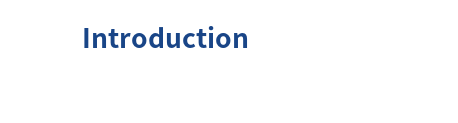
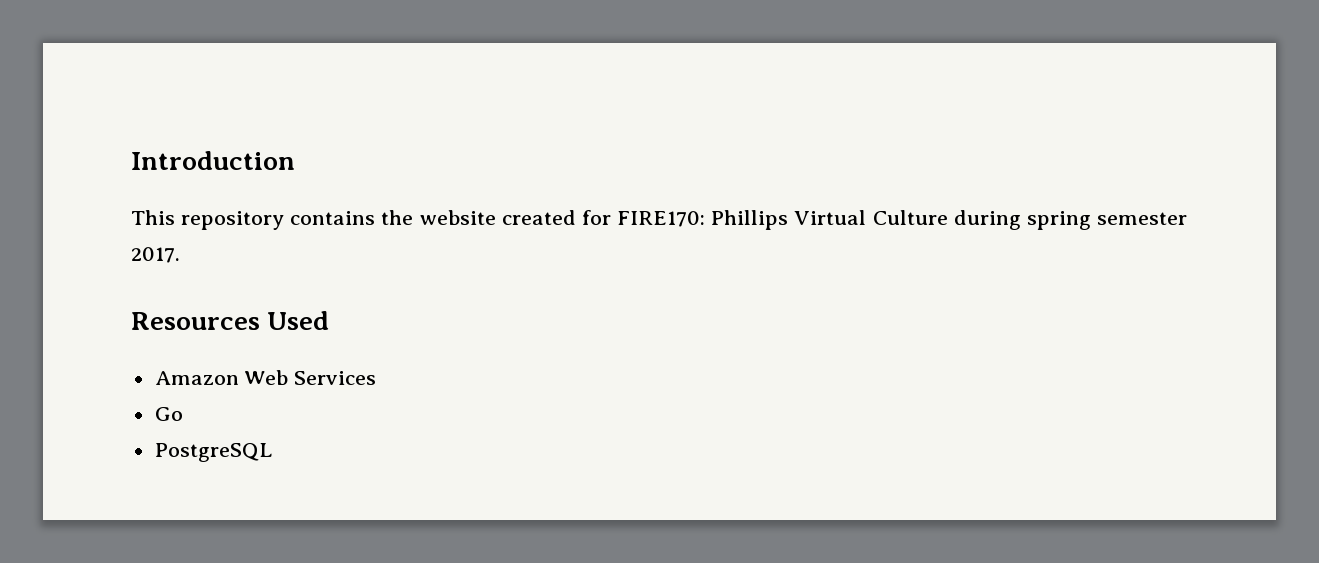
+ This repository contains the website created for FIRE170: Phillips Virtual Culture during spring semester 2017.
+ Resources Used
+ Amazon Web Services
+ Go
+ PostgreSQL

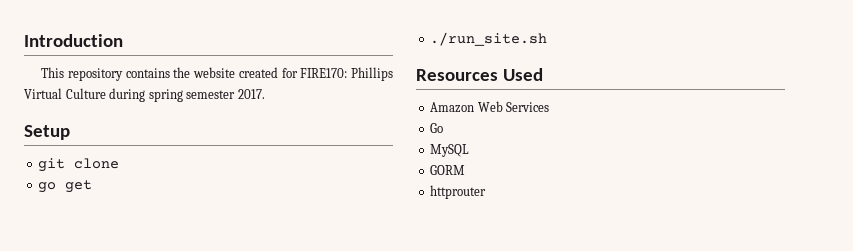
+ Setup
+ git clone
+ go get
+ ./run_site.sh
- PostgreSQL
+ MySQL
+ GORM
+ httprouter

